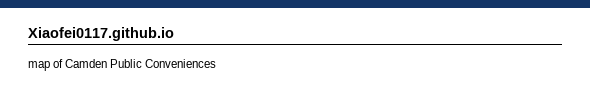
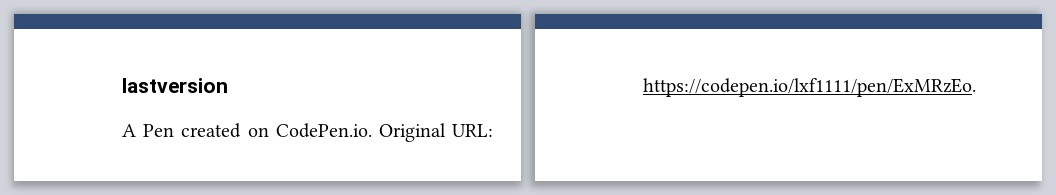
- Xiaofei0117.github.io
- map of Camden Public Conveniences
+ lastversion
+ A Pen created on CodePen.io. Original URL: https://codepen.io/lxf1111/pen/ExMRzEo.

